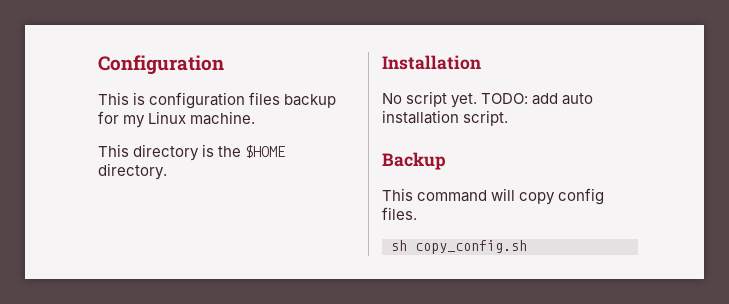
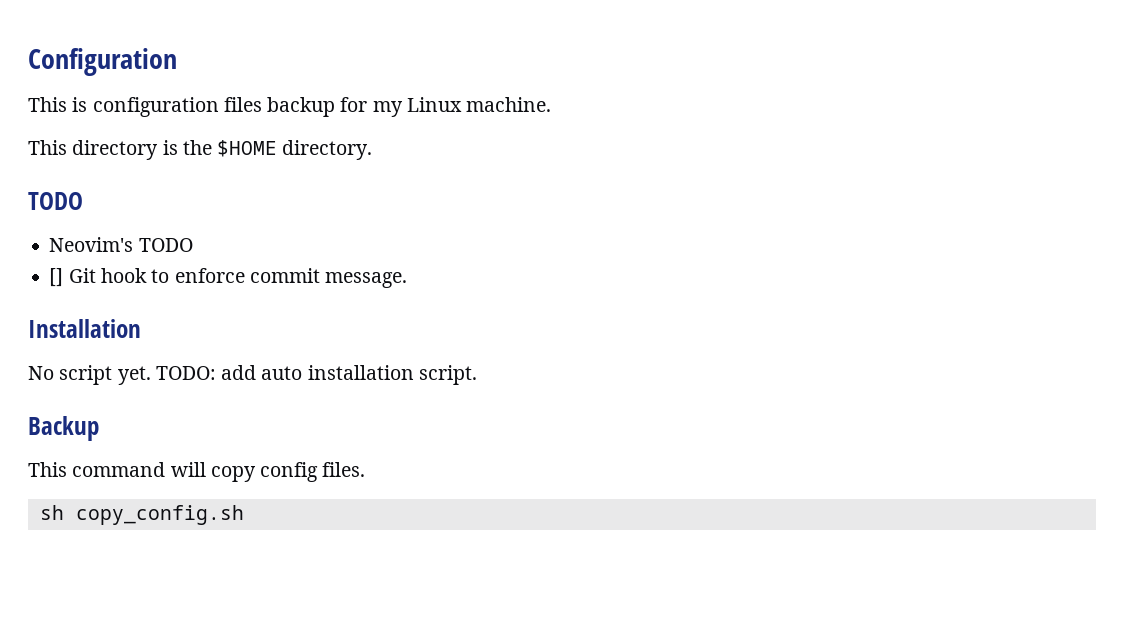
  This directory is the $HOME directory.
+ TODO
+ Neovim's TODO
+ [] Git hook to enforce commit message.

